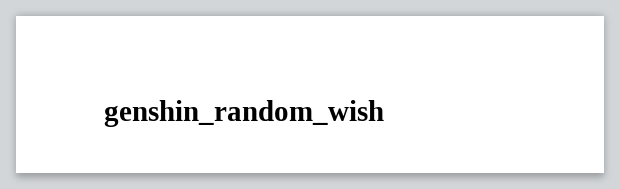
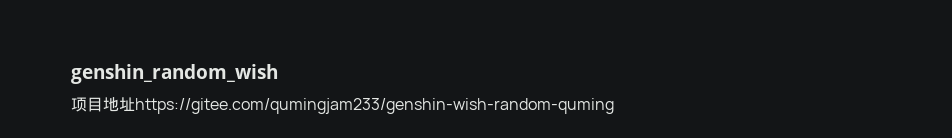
+ 项目地址https://gitee.com/qumingjam233/genshin-wish-random-quming

